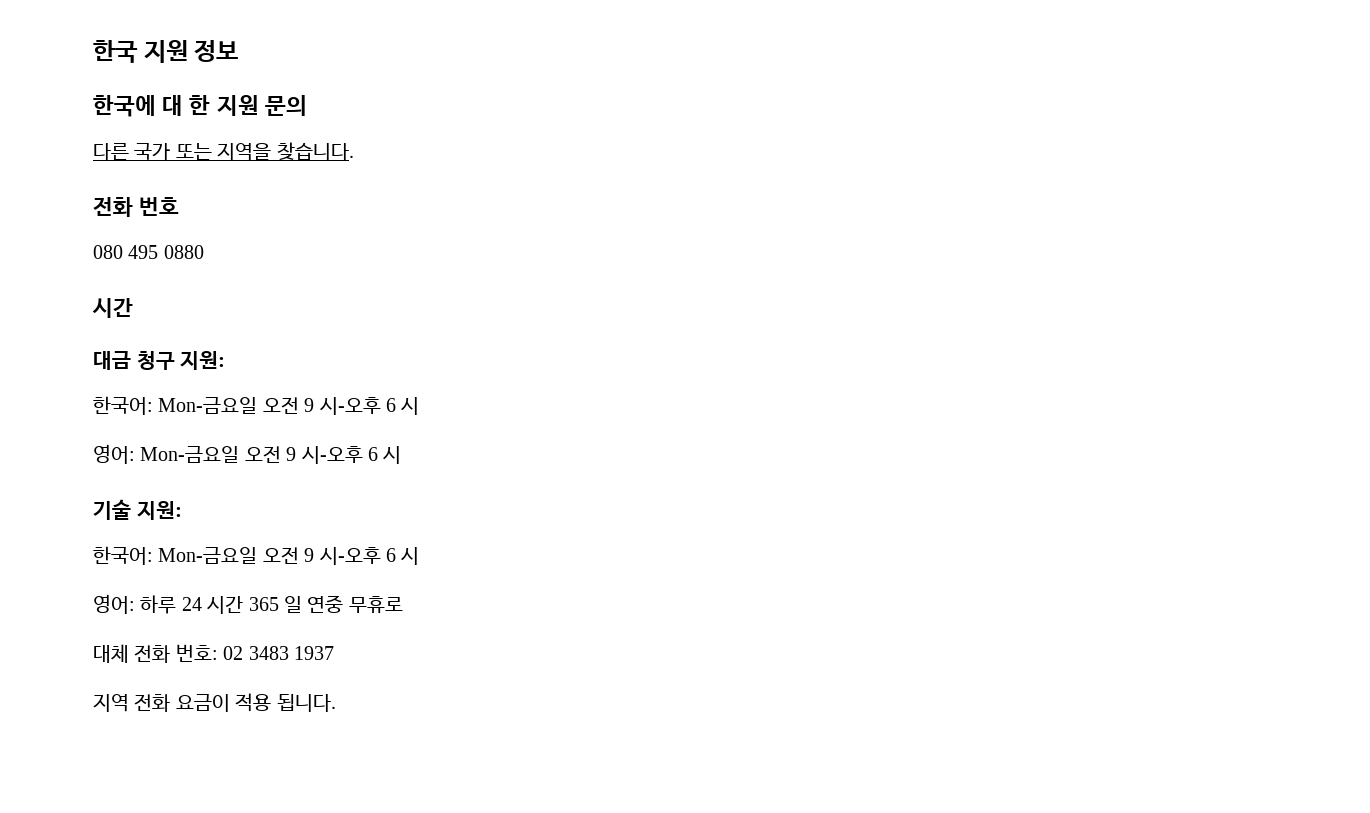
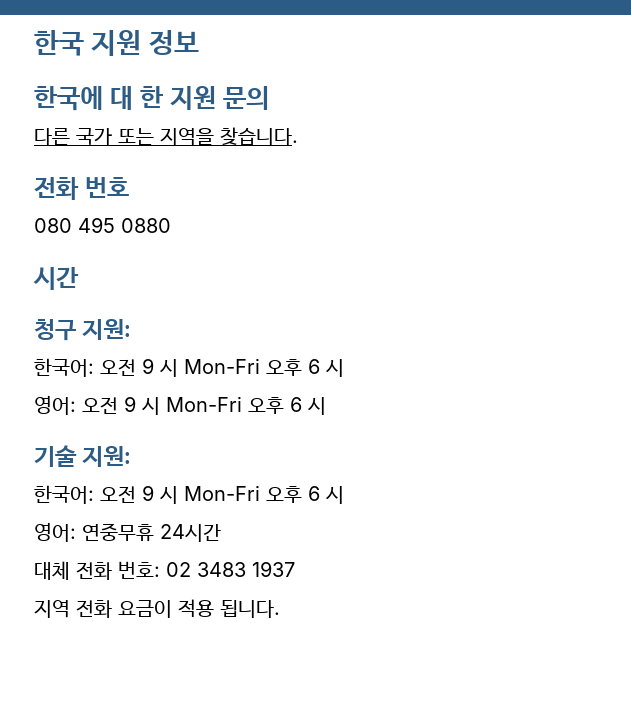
- 대금 청구 지원:
- 한국어: Mon-금요일 오전 9 시-오후 6 시
- 영어: Mon-금요일 오전 9 시-오후 6 시
+ 청구 지원:
+ 한국어: 오전 9 시 Mon-Fri 오후 6 시
+ 영어: 오전 9 시 Mon-Fri 오후 6 시
  기술 지원:
- 한국어: Mon-금요일 오전 9 시-오후 6 시
- 영어: 하루 24 시간 365 일 연중 무휴로
+ 한국어: 오전 9 시 Mon-Fri 오후 6 시
+ 영어: 연중무휴 24시간

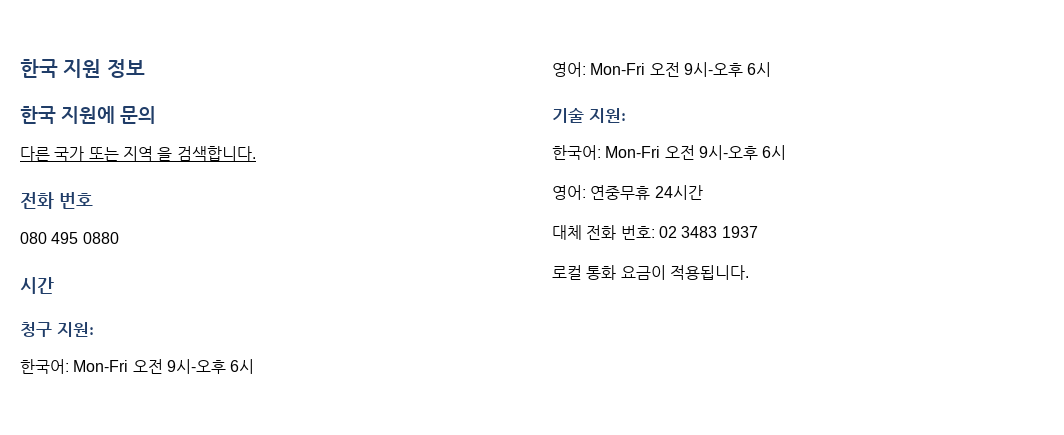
- 한국에 대 한 지원 문의
+ 한국 지원에 문의
- 다른 국가 또는 지역을 찾습니다.
+ 다른 국가 또는 지역 을 검색합니다.
  청구 지원:
- 한국어: 오전 9 시 Mon-Fri 오후 6 시
- 영어: 오전 9 시 Mon-Fri 오후 6 시
+ 한국어: Mon-Fri 오전 9시-오후 6시
+ 영어: Mon-Fri 오전 9시-오후 6시
  기술 지원:
- 한국어: 오전 9 시 Mon-Fri 오후 6 시
+ 한국어: Mon-Fri 오전 9시-오후 6시
- 지역 전화 요금이 적용 됩니다.
+ 로컬 통화 요금이 적용됩니다.

